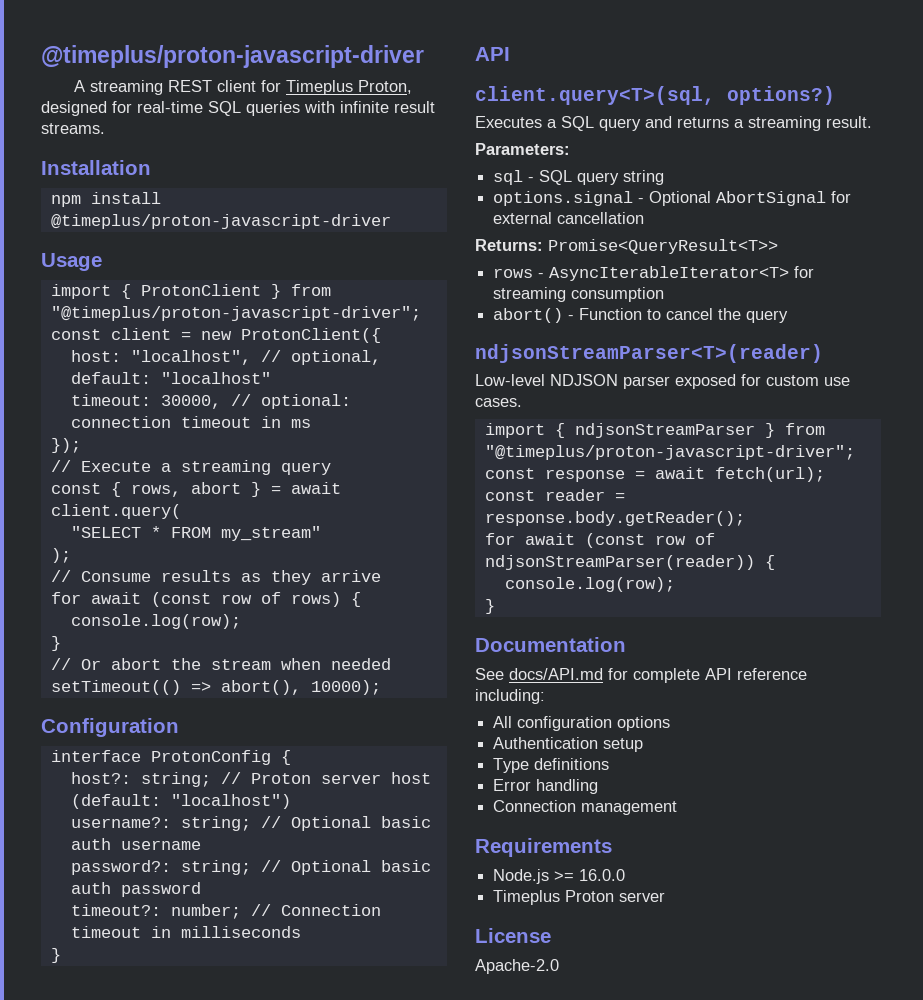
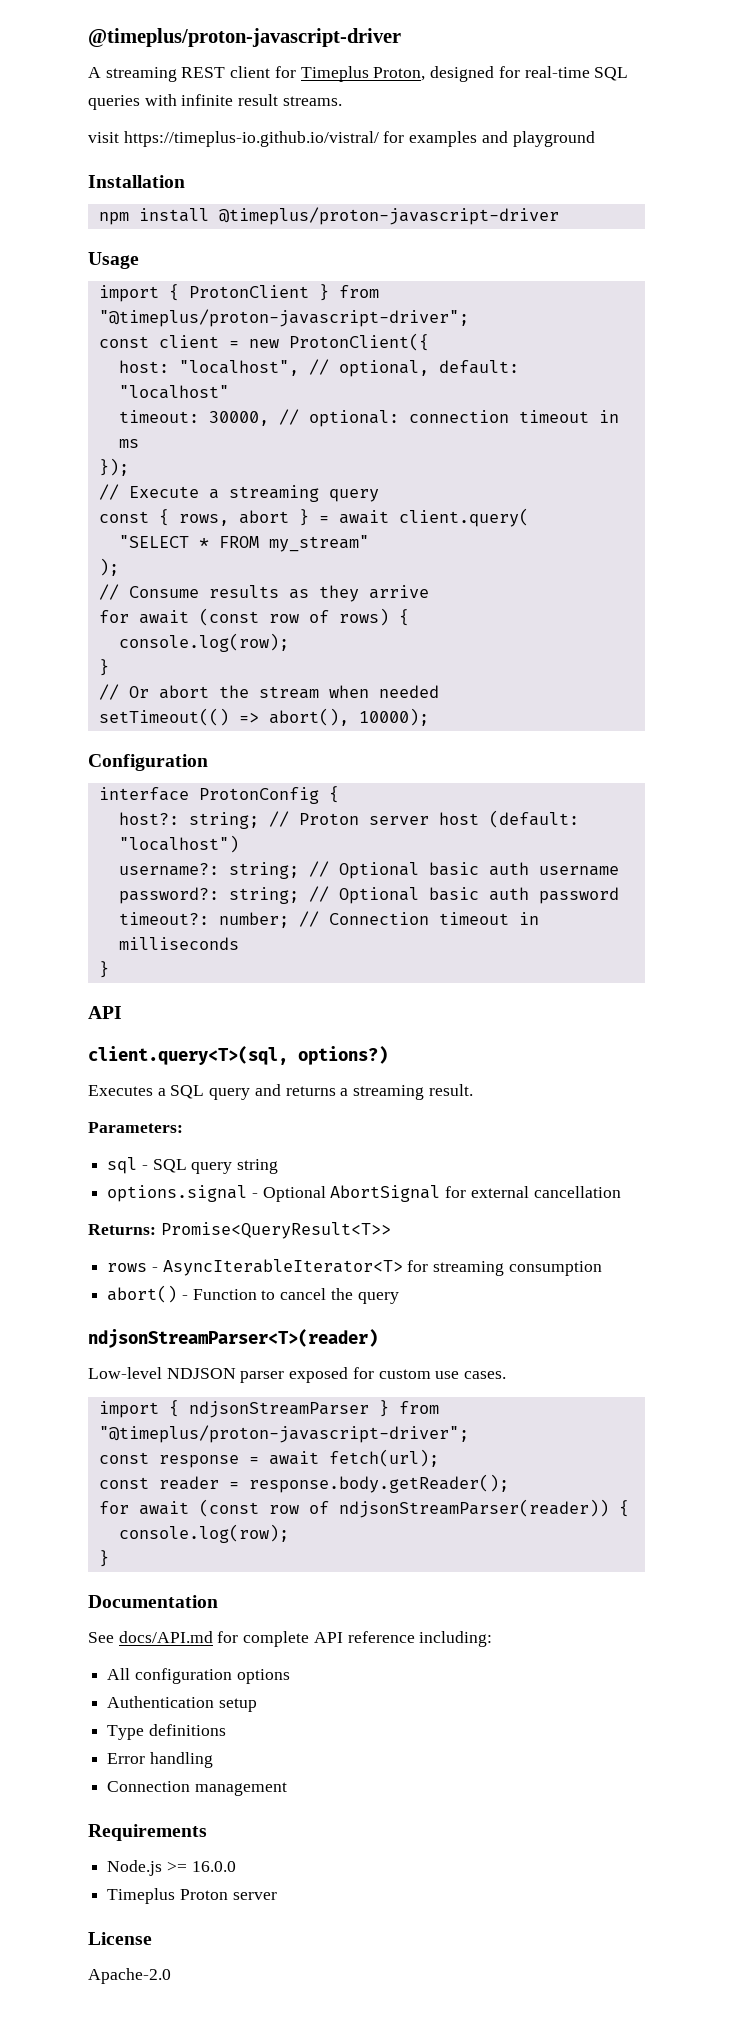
+ visit https://timeplus-io.github.io/vistral/ for examples and playground

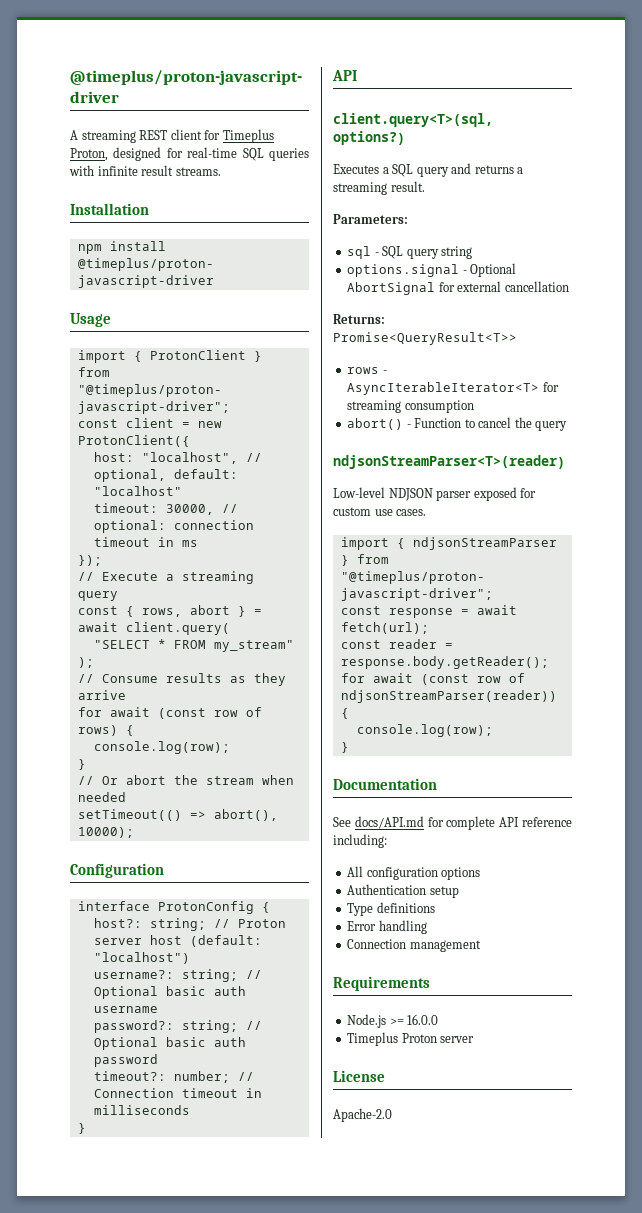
- visit https://timeplus-io.github.io/vistral/ for examples and playground

